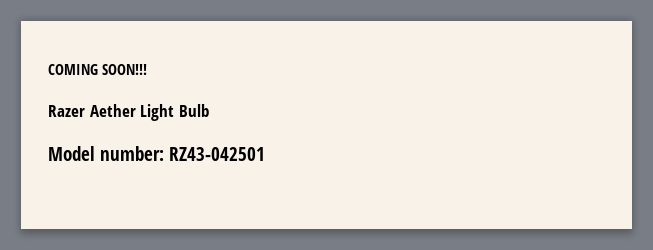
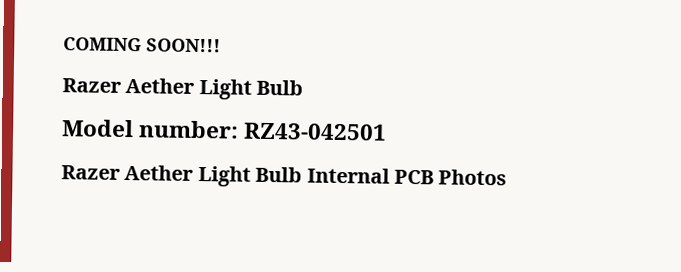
+ Razer Aether Light Bulb Internal PCB Photos

